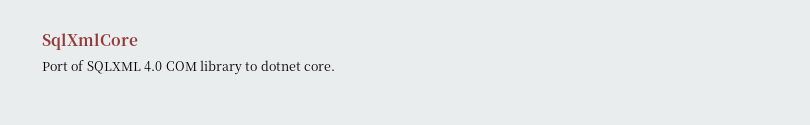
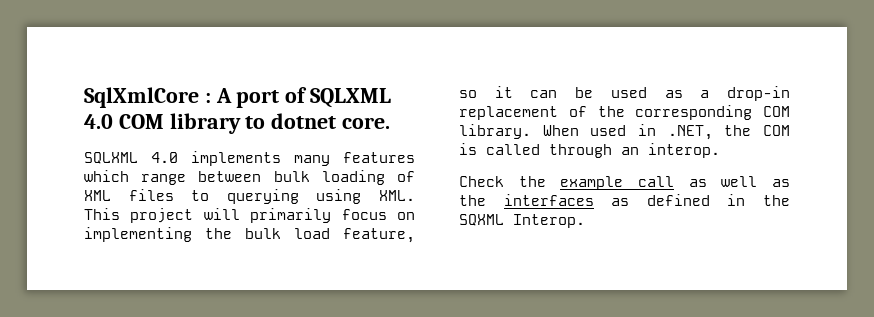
- SqlXmlCore
- Port of SQLXML 4.0 COM library to dotnet core.
+ SqlXmlCore : A port of SQLXML 4.0 COM library to dotnet core.
+ SQLXML 4.0 implements many features which range between bulk loading of XML files to querying using XML. This project will primarily focus on implementing the bulk load feature, so it can be used as a drop-in replacement of the corresponding COM library. When used in .NET, the COM is called through an interop.
+ Check the example call as well as the interfaces as defined in the SQXML Interop.

